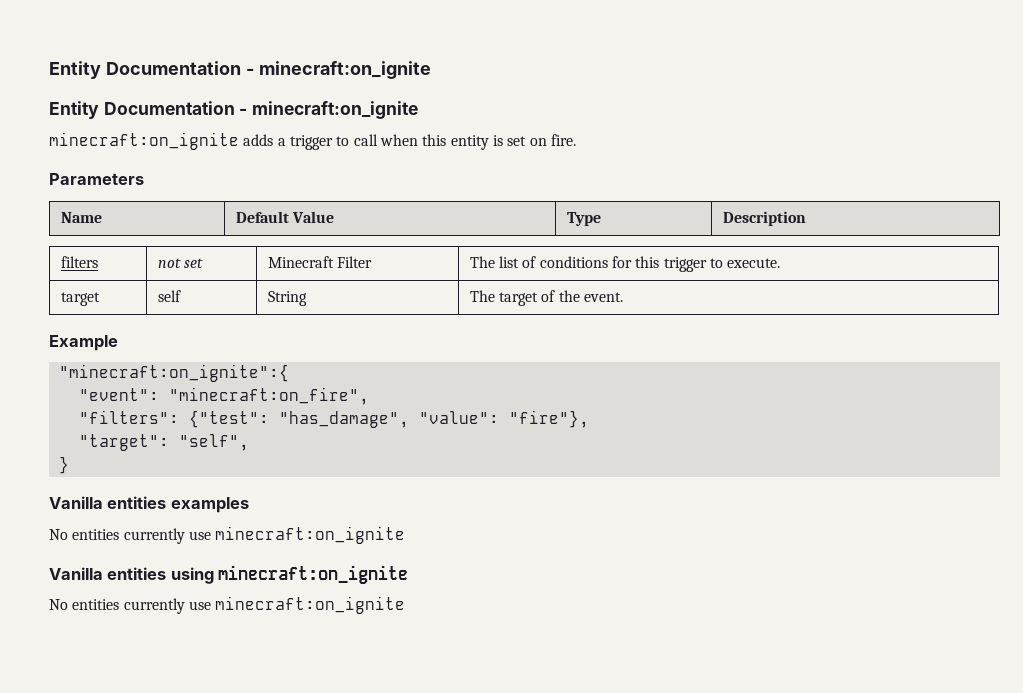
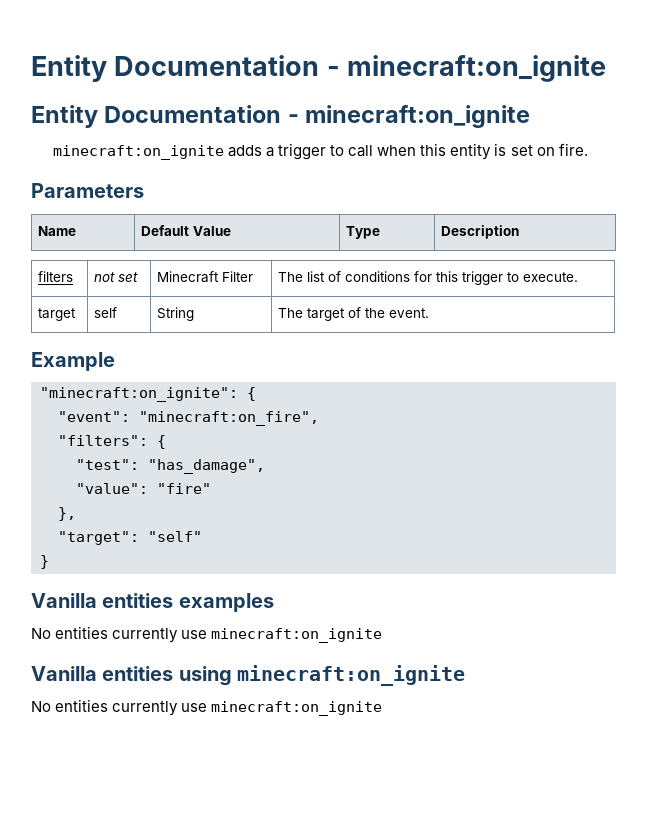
- "minecraft:on_ignite":{
+ "minecraft:on_ignite": {
- "filters": {"test": "has_damage", "value": "fire"},
+ "filters": {
+ "test": "has_damage",
+ "value": "fire"
+ },
- "target": "self",
+ "target": "self"

